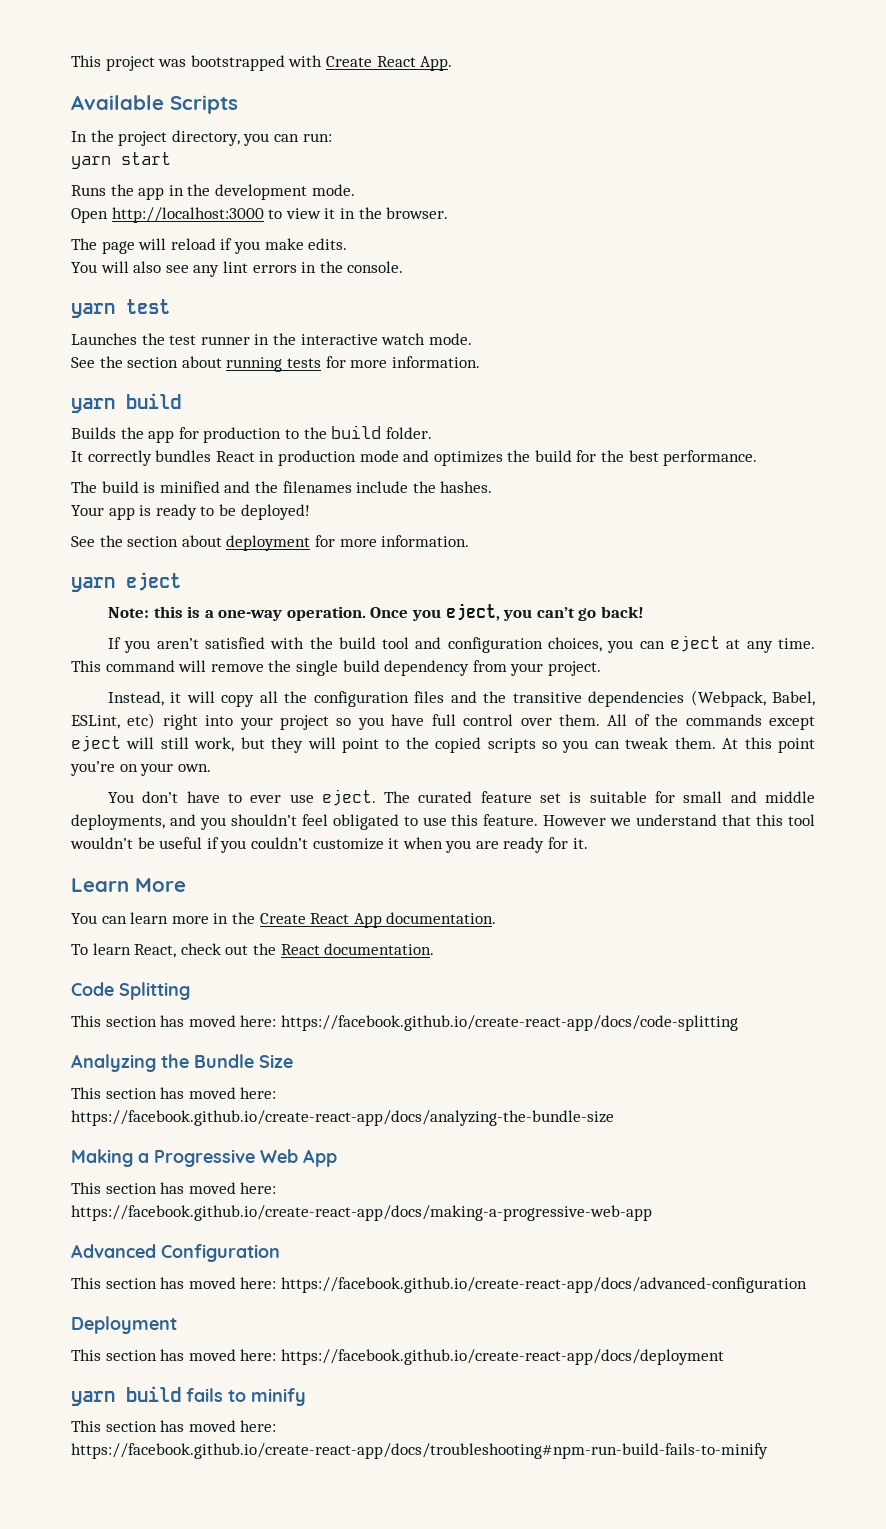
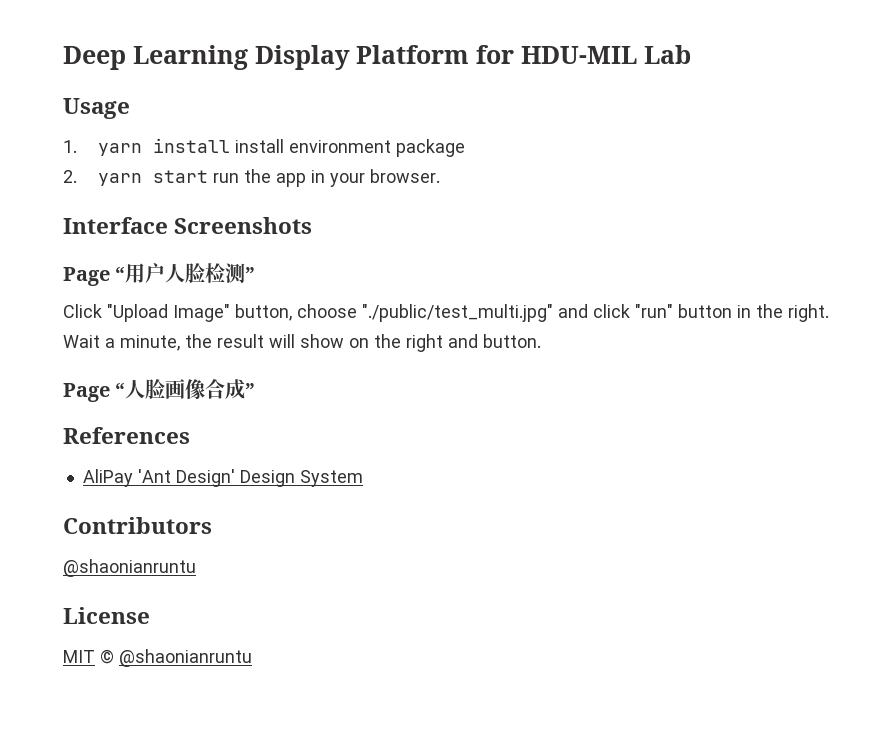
- This project was bootstrapped with Create React App.
- Available Scripts
- In the project directory, you can run:
- yarn start
- Runs the app in the development mode.
- Open http://localhost:3000 to view it in the browser.
- The page will reload if you make edits.
- You will also see any lint errors in the console.
- yarn test
- Launches the test runner in the interactive watch mode.
- See the section about running tests for more information.
- yarn build
- Builds the app for production to the build folder.
- It correctly bundles React in production mode and optimizes the build for the best performance.
- The build is minified and the filenames include the hashes.
- Your app is ready to be deployed!
- See the section about deployment for more information.
- yarn eject
- Note: this is a one-way operation. Once you eject, you can’t go back!
- If you aren’t satisfied with the build tool and configuration choices, you can eject at any time. This command will remove the single build dependency from your project.
- Instead, it will copy all the configuration files and the transitive dependencies (Webpack, Babel, ESLint, etc) right into your project so you have full control over them. All of the commands except eject will still work, but they will point to the copied scripts so you can tweak them. At this point you’re on your own.
- You don’t have to ever use eject. The curated feature set is suitable for small and middle deployments, and you shouldn’t feel obligated to use this feature. However we understand that this tool wouldn’t be useful if you couldn’t customize it when you are ready for it.
- Learn More
- You can learn more in the Create React App documentation.
- To learn React, check out the React documentation.
- Code Splitting
- This section has moved here: https://facebook.github.io/create-react-app/docs/code-splitting
- Analyzing the Bundle Size
- This section has moved here: https://facebook.github.io/create-react-app/docs/analyzing-the-bundle-size
- Making a Progressive Web App
- This section has moved here: https://facebook.github.io/create-react-app/docs/making-a-progressive-web-app
- Advanced Configuration
- This section has moved here: https://facebook.github.io/create-react-app/docs/advanced-configuration
- Deployment
- This section has moved here: https://facebook.github.io/create-react-app/docs/deployment
- yarn build fails to minify
- This section has moved here: https://facebook.github.io/create-react-app/docs/troubleshooting#npm-run-build-fails-to-minify
+ Deep Learning Display Platform for HDU-MIL Lab
+ Usage
+ 1. yarn install install environment package
+ 2. yarn start run the app in your browser.
+ Interface Screenshots
+ Page “用户人脸检测”
+ Click "Upload Image" button, choose "./public/test_multi.jpg" and click "run" button in the right. Wait a minute, the result will show on the right and button.
+ Page “人脸画像合成”
+ References
+ AliPay 'Ant Design' Design System
+ Contributors
+ @shaonianruntu
+ License
+ MIT © @shaonianruntu

